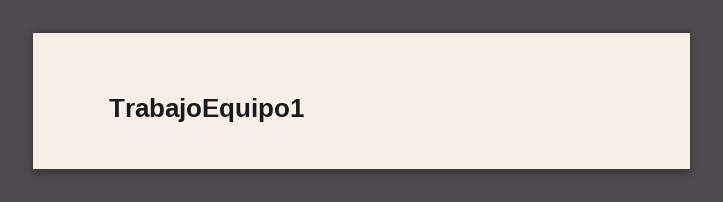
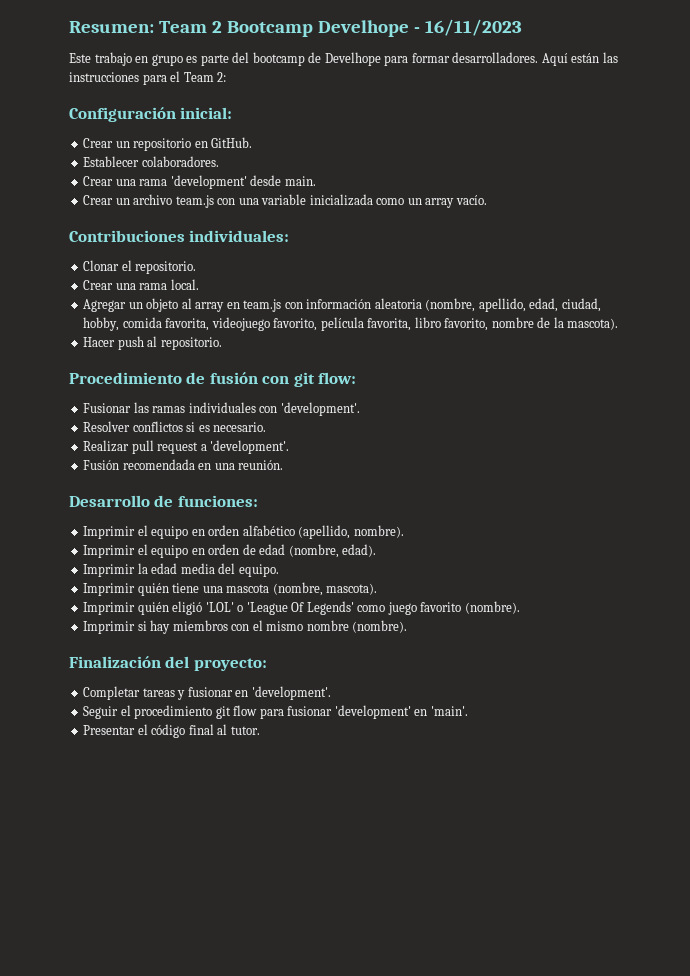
- TrabajoEquipo1
+ Resumen: Team 2 Bootcamp Develhope - 16/11/2023
+ Este trabajo en grupo es parte del bootcamp de Develhope para formar desarrolladores. Aquí están las instrucciones para el Team 2:
+ Configuración inicial:
+ Crear un repositorio en GitHub.
+ Establecer colaboradores.
+ Crear una rama 'development' desde main.
+ Crear un archivo team.js con una variable inicializada como un array vacío.
+ Contribuciones individuales:
+ Clonar el repositorio.
+ Crear una rama local.
+ Agregar un objeto al array en team.js con información aleatoria (nombre, apellido, edad, ciudad, hobby, comida favorita, videojuego favorito, película favorita, libro favorito, nombre de la mascota).
+ Hacer push al repositorio.
+ Procedimiento de fusión con git flow:
+ Fusionar las ramas individuales con 'development'.
+ Resolver conflictos si es necesario.
+ Realizar pull request a 'development'.
+ Fusión recomendada en una reunión.
+ Desarrollo de funciones:
+ Imprimir el equipo en orden alfabético (apellido, nombre).
+ Imprimir el equipo en orden de edad (nombre, edad).
+ Imprimir la edad media del equipo.
+ Imprimir quién tiene una mascota (nombre, mascota).
+ Imprimir quién eligió 'LOL' o 'League Of Legends' como juego favorito (nombre).
+ Imprimir si hay miembros con el mismo nombre (nombre).
+ Finalización del proyecto:
+ Completar tareas y fusionar en 'development'.
+ Seguir el procedimiento git flow para fusionar 'development' en 'main'.
+ Presentar el código final al tutor.

